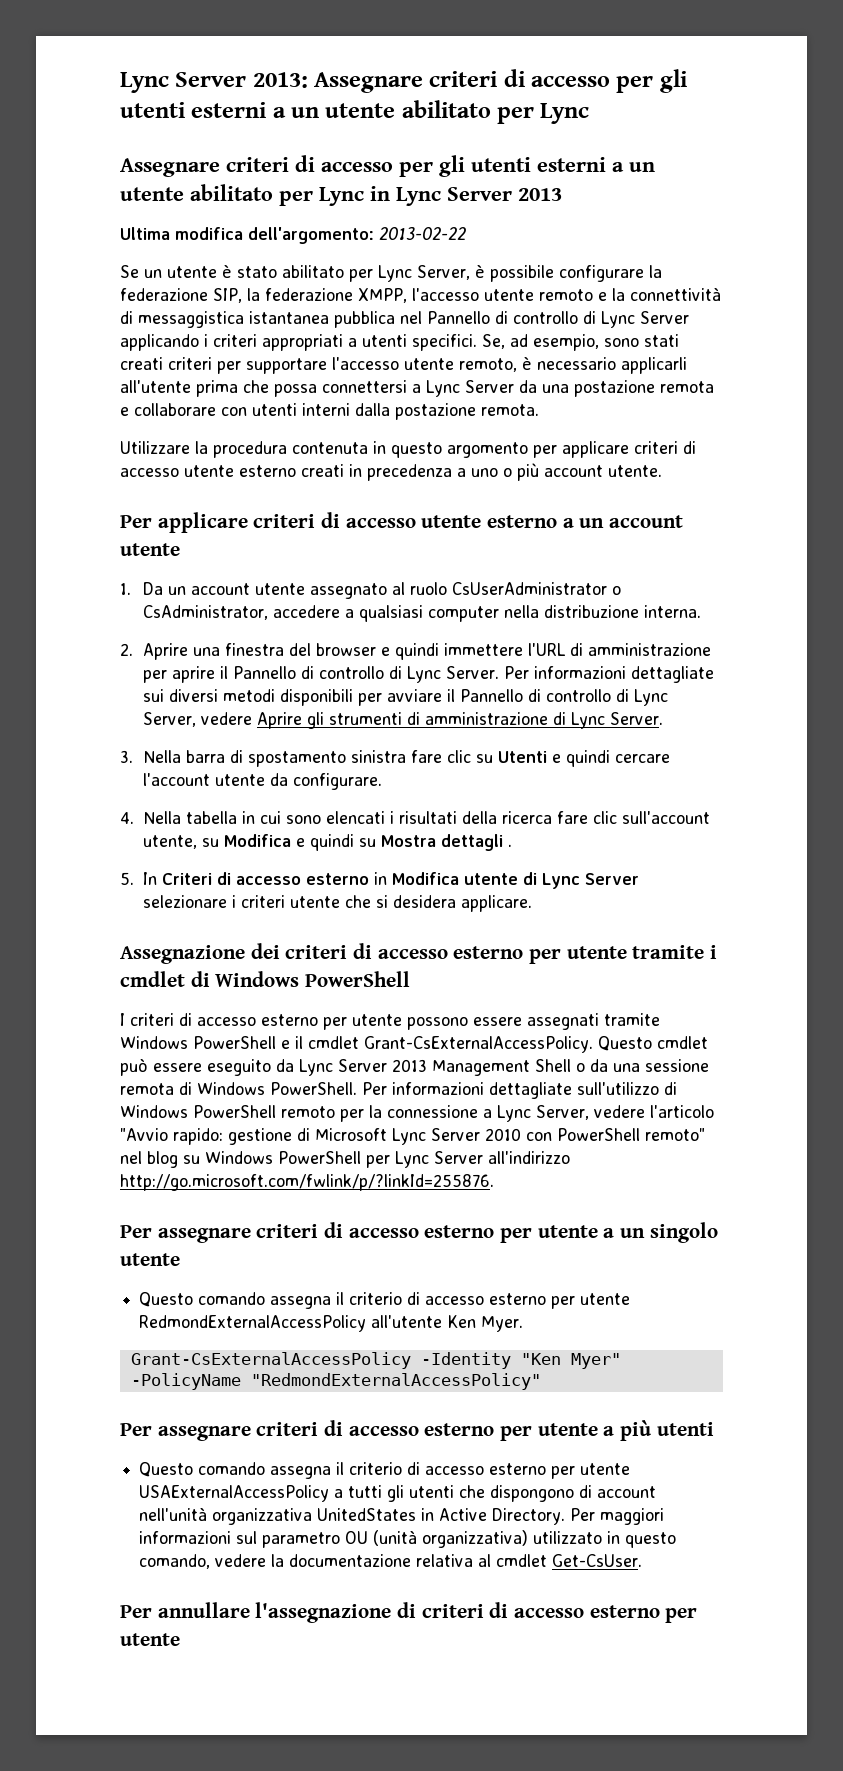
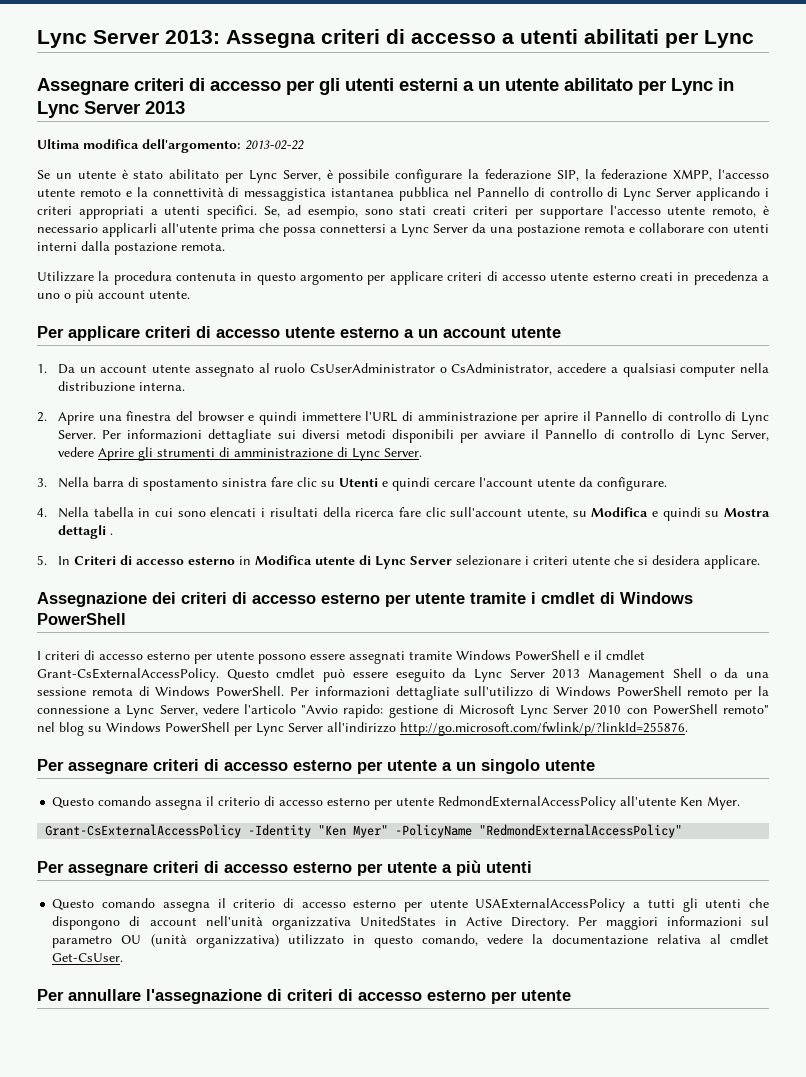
- Lync Server 2013: Assegnare criteri di accesso per gli utenti esterni a un utente abilitato per Lync
+ Lync Server 2013: Assegna criteri di accesso a utenti abilitati per Lync

